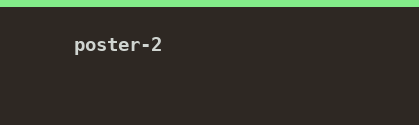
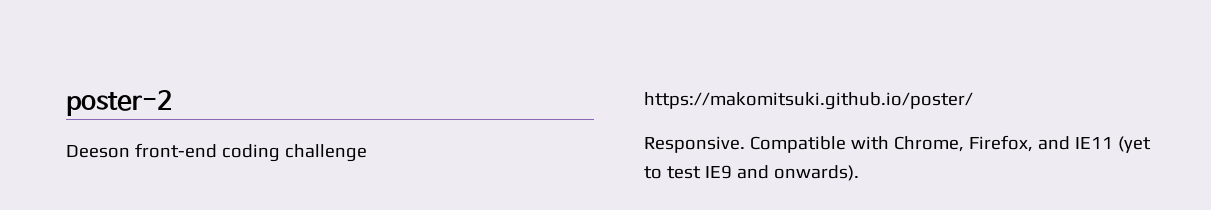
+ Deeson front-end coding challenge https://makomitsuki.github.io/poster/
+ Responsive. Compatible with Chrome, Firefox, and IE11 (yet to test IE9 and onwards).

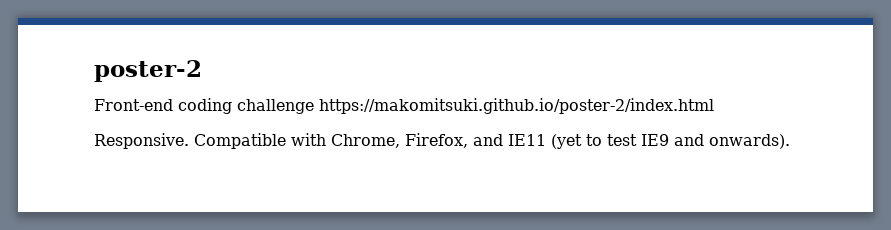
- Deeson front-end coding challenge https://makomitsuki.github.io/poster/
+ Front-end coding challenge https://makomitsuki.github.io/poster-2/index.html

